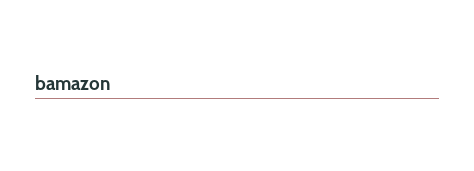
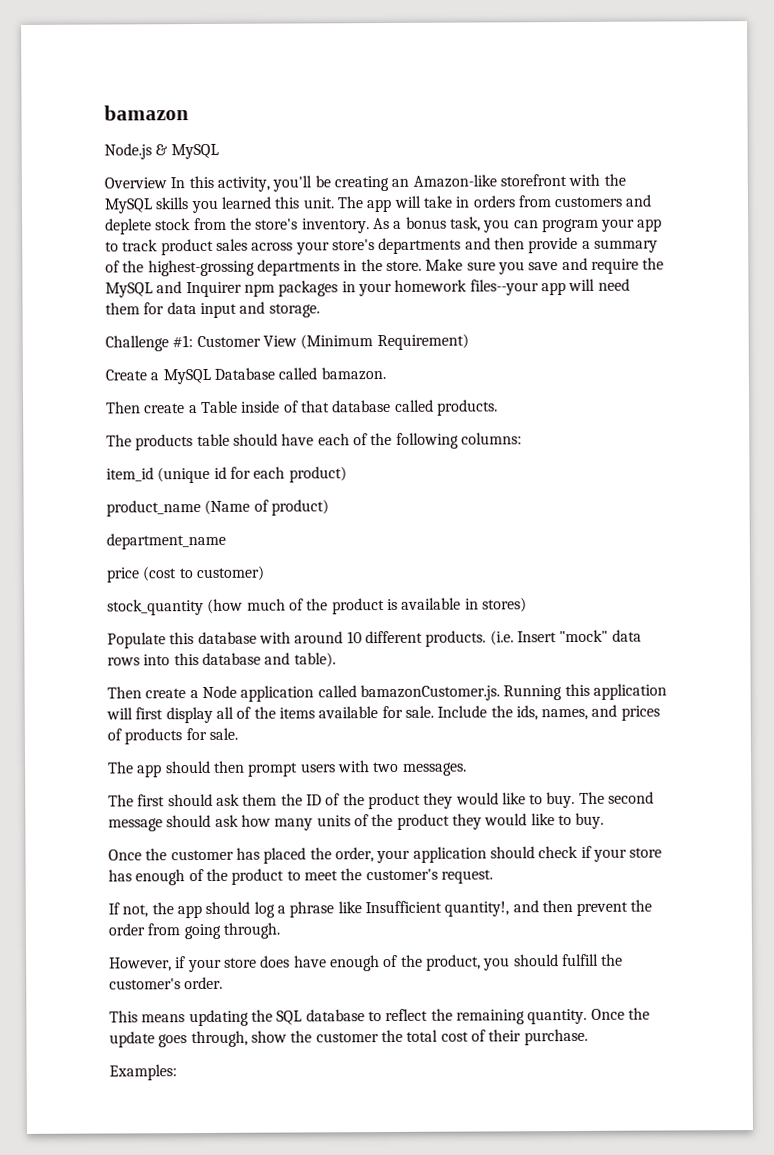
+ Node.js & MySQL
+ Overview In this activity, you'll be creating an Amazon-like storefront with the MySQL skills you learned this unit. The app will take in orders from customers and deplete stock from the store's inventory. As a bonus task, you can program your app to track product sales across your store's departments and then provide a summary of the highest-grossing departments in the store. Make sure you save and require the MySQL and Inquirer npm packages in your homework files--your app will need them for data input and storage.
+ Challenge #1: Customer View (Minimum Requirement)
+ Create a MySQL Database called bamazon.
+ Then create a Table inside of that database called products.
+ The products table should have each of the following columns:
+ item_id (unique id for each product)
+ product_name (Name of product)
+ department_name
+ price (cost to customer)
+ stock_quantity (how much of the product is available in stores)
+ Populate this database with around 10 different products. (i.e. Insert "mock" data rows into this database and table).
+ Then create a Node application called bamazonCustomer.js. Running this application will first display all of the items available for sale. Include the ids, names, and prices of products for sale.
+ The app should then prompt users with two messages.
+ The first should ask them the ID of the product they would like to buy. The second message should ask how many units of the product they would like to buy.
+ Once the customer has placed the order, your application should check if your store has enough of the product to meet the customer's request.
+ If not, the app should log a phrase like Insufficient quantity!, and then prevent the order from going through.
+ However, if your store does have enough of the product, you should fulfill the customer's order.
+ This means updating the SQL database to reflect the remaining quantity. Once the update goes through, show the customer the total cost of their purchase.
+ Examples:

